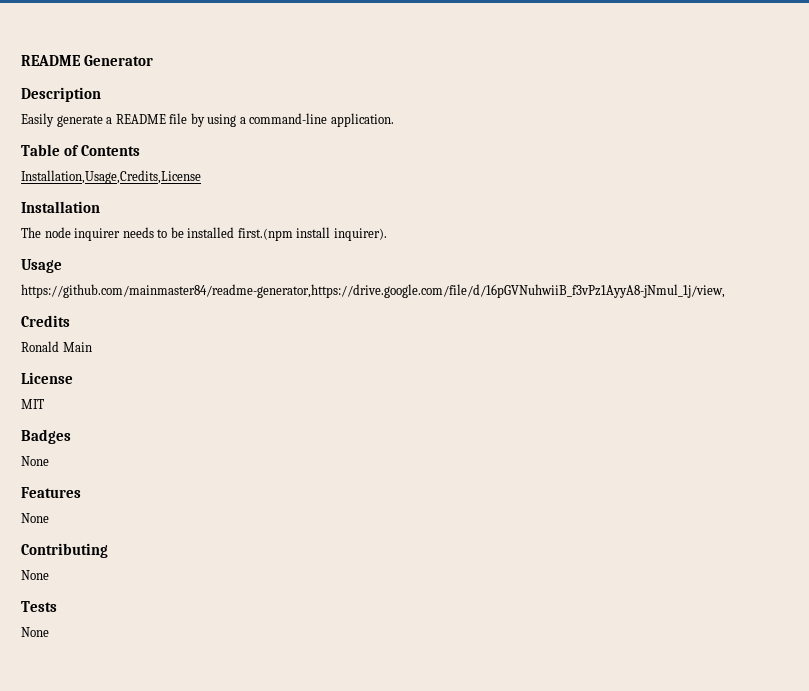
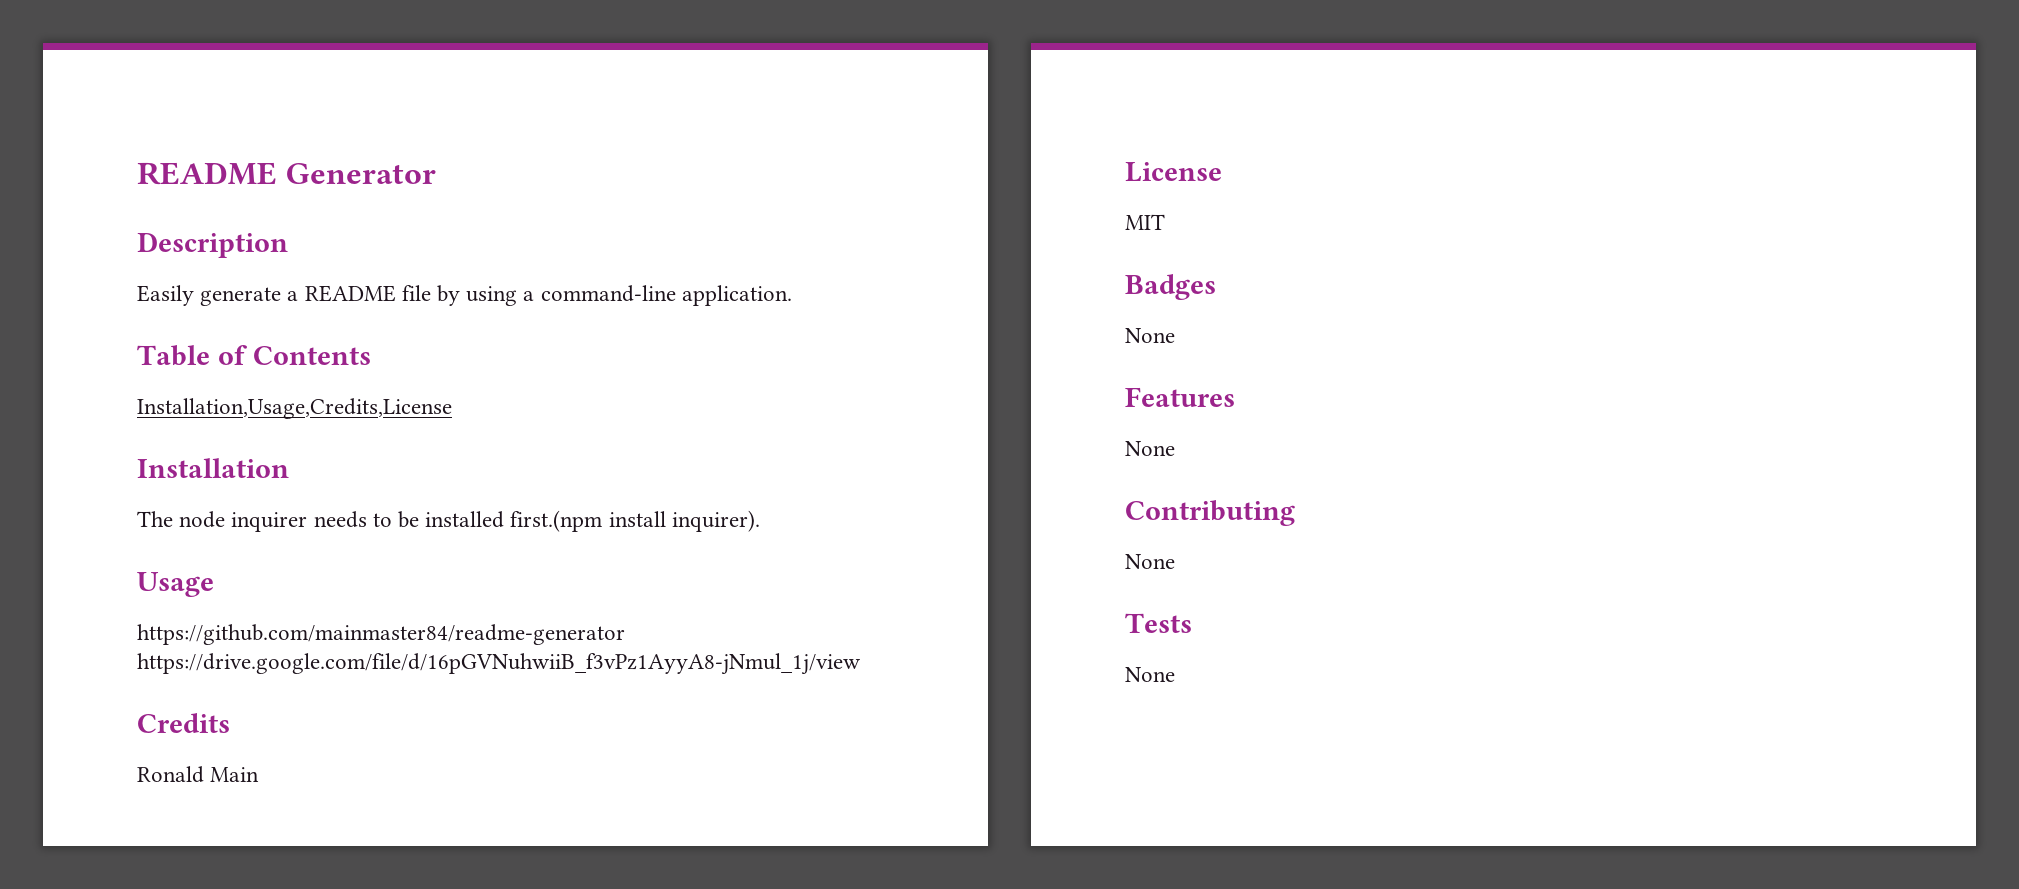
- https://github.com/mainmaster84/readme-generator,https://drive.google.com/file/d/16pGVNuhwiiB_f3vPz1AyyA8-jNmul_1j/view,
+ https://github.com/mainmaster84/readme-generator https://drive.google.com/file/d/16pGVNuhwiiB_f3vPz1AyyA8-jNmul_1j/view

